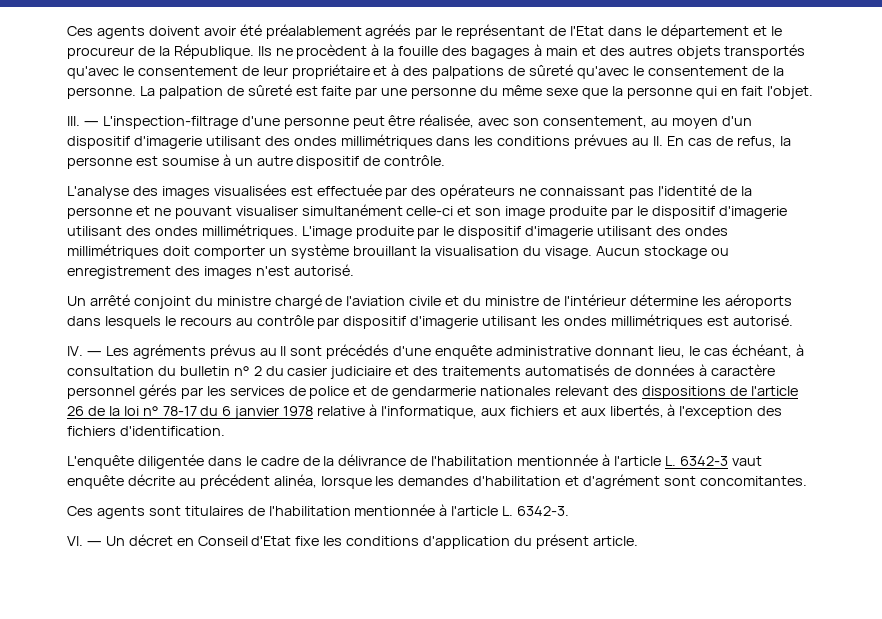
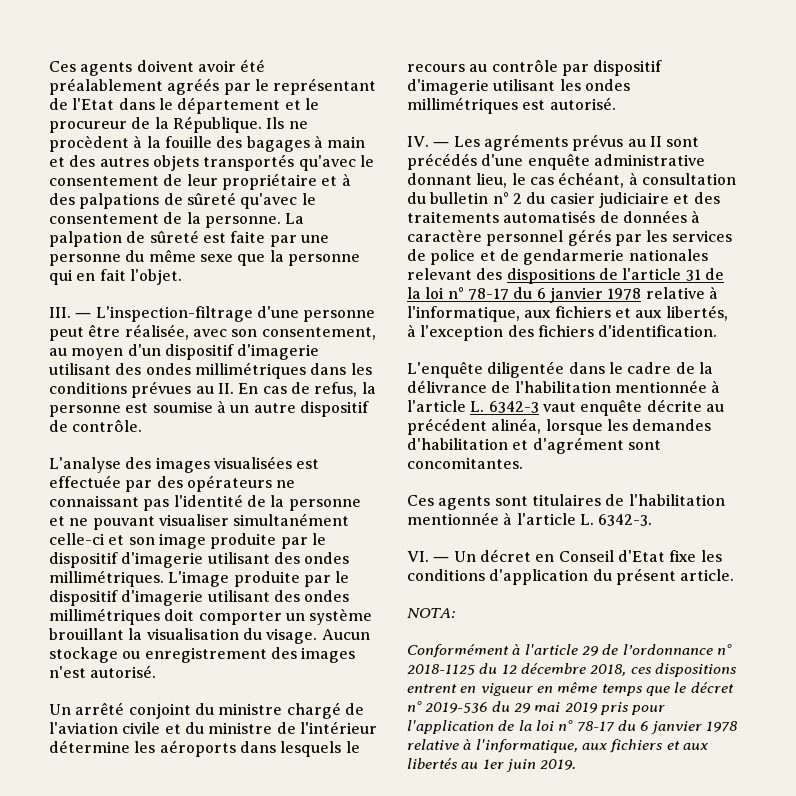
- IV. ― Les agréments prévus au II sont précédés d'une enquête administrative donnant lieu, le cas échéant, à consultation du bulletin n° 2 du casier judiciaire et des traitements automatisés de données à caractère personnel gérés par les services de police et de gendarmerie nationales relevant des dispositions de l'article 26 de la loi n° 78-17 du 6 janvier 1978 relative à l'informatique, aux fichiers et aux libertés, à l'exception des fichiers d'identification.
+ IV. ― Les agréments prévus au II sont précédés d'une enquête administrative donnant lieu, le cas échéant, à consultation du bulletin n° 2 du casier judiciaire et des traitements automatisés de données à caractère personnel gérés par les services de police et de gendarmerie nationales relevant des dispositions de l'article 31 de la loi n° 78-17 du 6 janvier 1978 relative à l'informatique, aux fichiers et aux libertés, à l'exception des fichiers d'identification.
+ NOTA:
+ Conformément à l'article 29 de l’ordonnance n° 2018-1125 du 12 décembre 2018, ces dispositions entrent en vigueur en même temps que le décret n° 2019-536 du 29 mai 2019 pris pour l'application de la loi n° 78-17 du 6 janvier 1978 relative à l'informatique, aux fichiers et aux libertés au 1er juin 2019.

